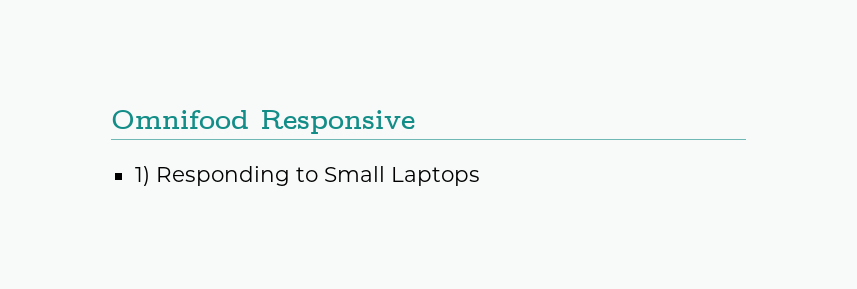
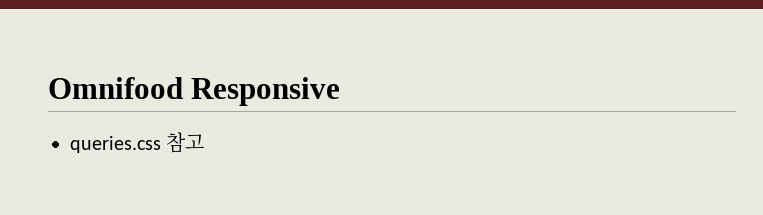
- 1) Responding to Small Laptops
+ queries.css 참고

